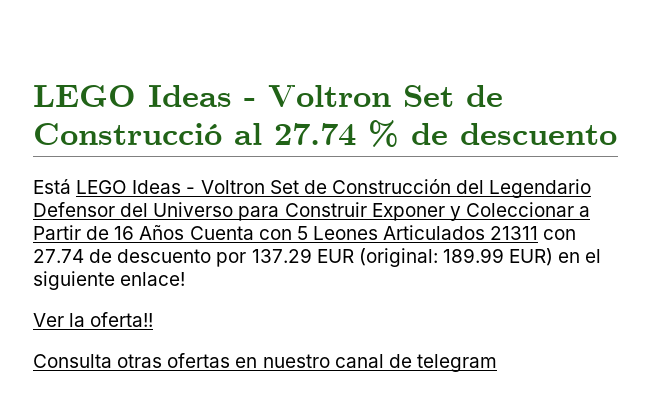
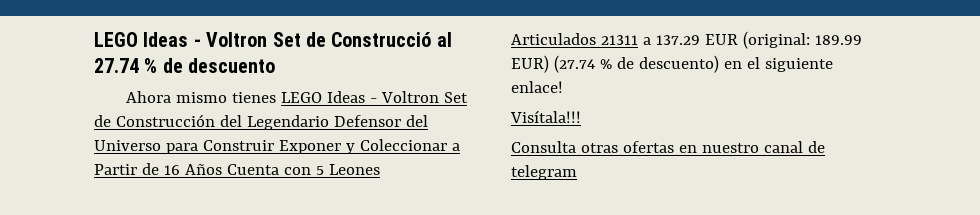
- Está LEGO Ideas - Voltron Set de Construcción del Legendario Defensor del Universo para Construir Exponer y Coleccionar a Partir de 16 Años Cuenta con 5 Leones Articulados 21311 con 27.74 de descuento por 137.29 EUR (original: 189.99 EUR) en el siguiente enlace!
+ Ahora mismo tienes LEGO Ideas - Voltron Set de Construcción del Legendario Defensor del Universo para Construir Exponer y Coleccionar a Partir de 16 Años Cuenta con 5 Leones Articulados 21311 a 137.29 EUR (original: 189.99 EUR) (27.74 % de descuento) en el siguiente enlace!
- Ver la oferta!!
+ Visítala!!!

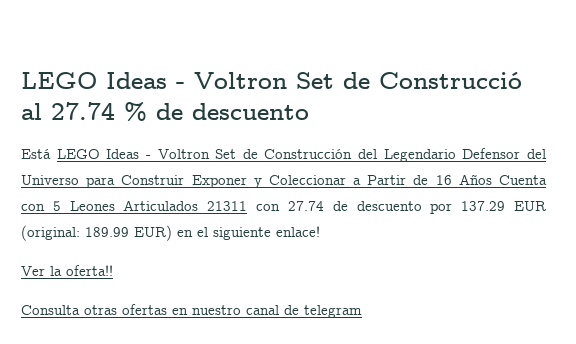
- Ahora mismo tienes LEGO Ideas - Voltron Set de Construcción del Legendario Defensor del Universo para Construir Exponer y Coleccionar a Partir de 16 Años Cuenta con 5 Leones Articulados 21311 a 137.29 EUR (original: 189.99 EUR) (27.74 % de descuento) en el siguiente enlace!
+ Está LEGO Ideas - Voltron Set de Construcción del Legendario Defensor del Universo para Construir Exponer y Coleccionar a Partir de 16 Años Cuenta con 5 Leones Articulados 21311 con 27.74 de descuento por 137.29 EUR (original: 189.99 EUR) en el siguiente enlace!
- Visítala!!!
+ Ver la oferta!!

